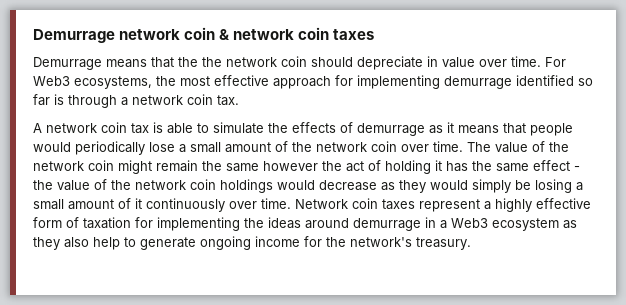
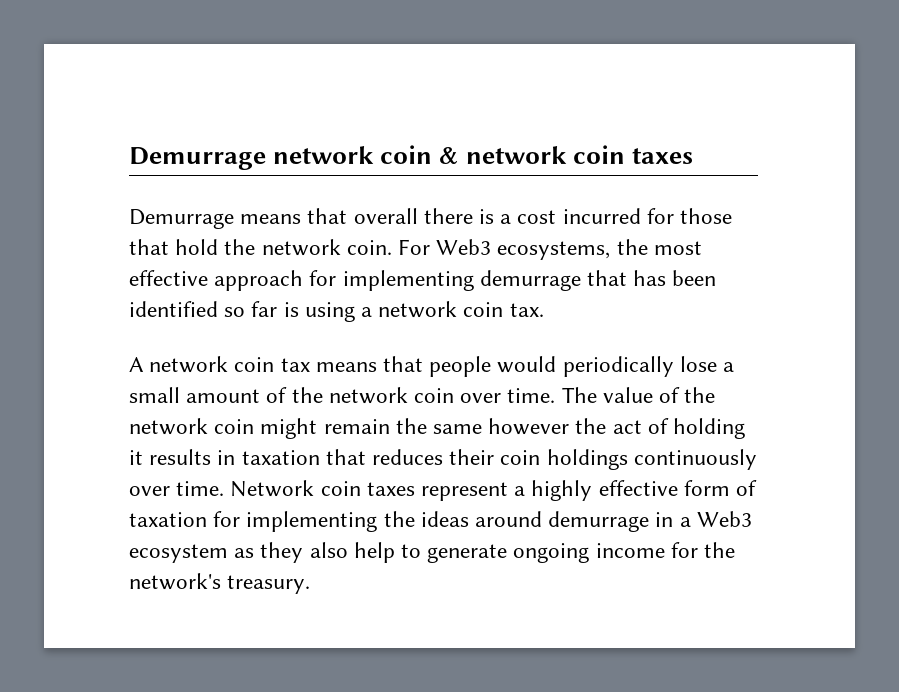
- Demurrage means that the the network coin should depreciate in value over time.
+ Demurrage means that overall there is a cost incurred for those that hold the network coin.
- For Web3 ecosystems, the most effective approach for implementing demurrage identified so far is through a network coin tax.
+ For Web3 ecosystems, the most effective approach for implementing demurrage that has been identified so far is using a network coin tax.
- A network coin tax is able to simulate the effects of demurrage as it means that people would periodically lose a small amount of the network coin over time.
+ A network coin tax means that people would periodically lose a small amount of the network coin over time.
- The value of the network coin might remain the same however the act of holding it has the same effect - the value of the network coin holdings would decrease as they would simply be losing a small amount of it continuously over time.
+ The value of the network coin might remain the same however the act of holding it results in taxation that reduces their coin holdings continuously over time.

